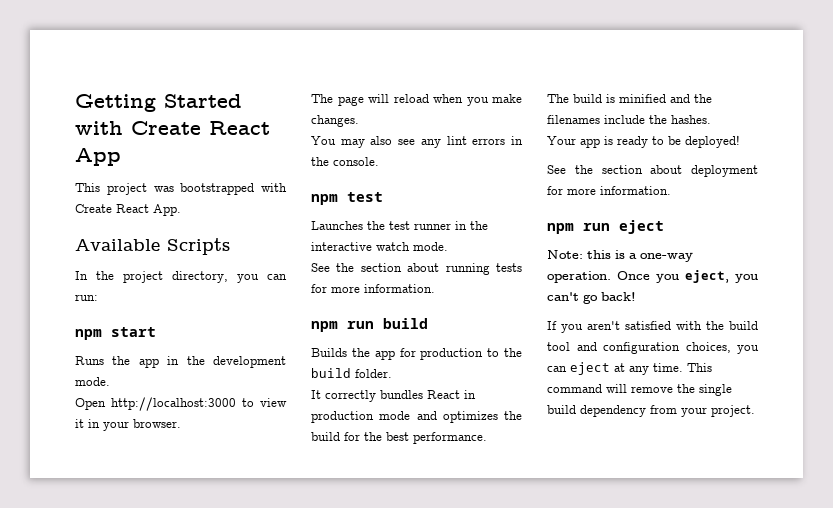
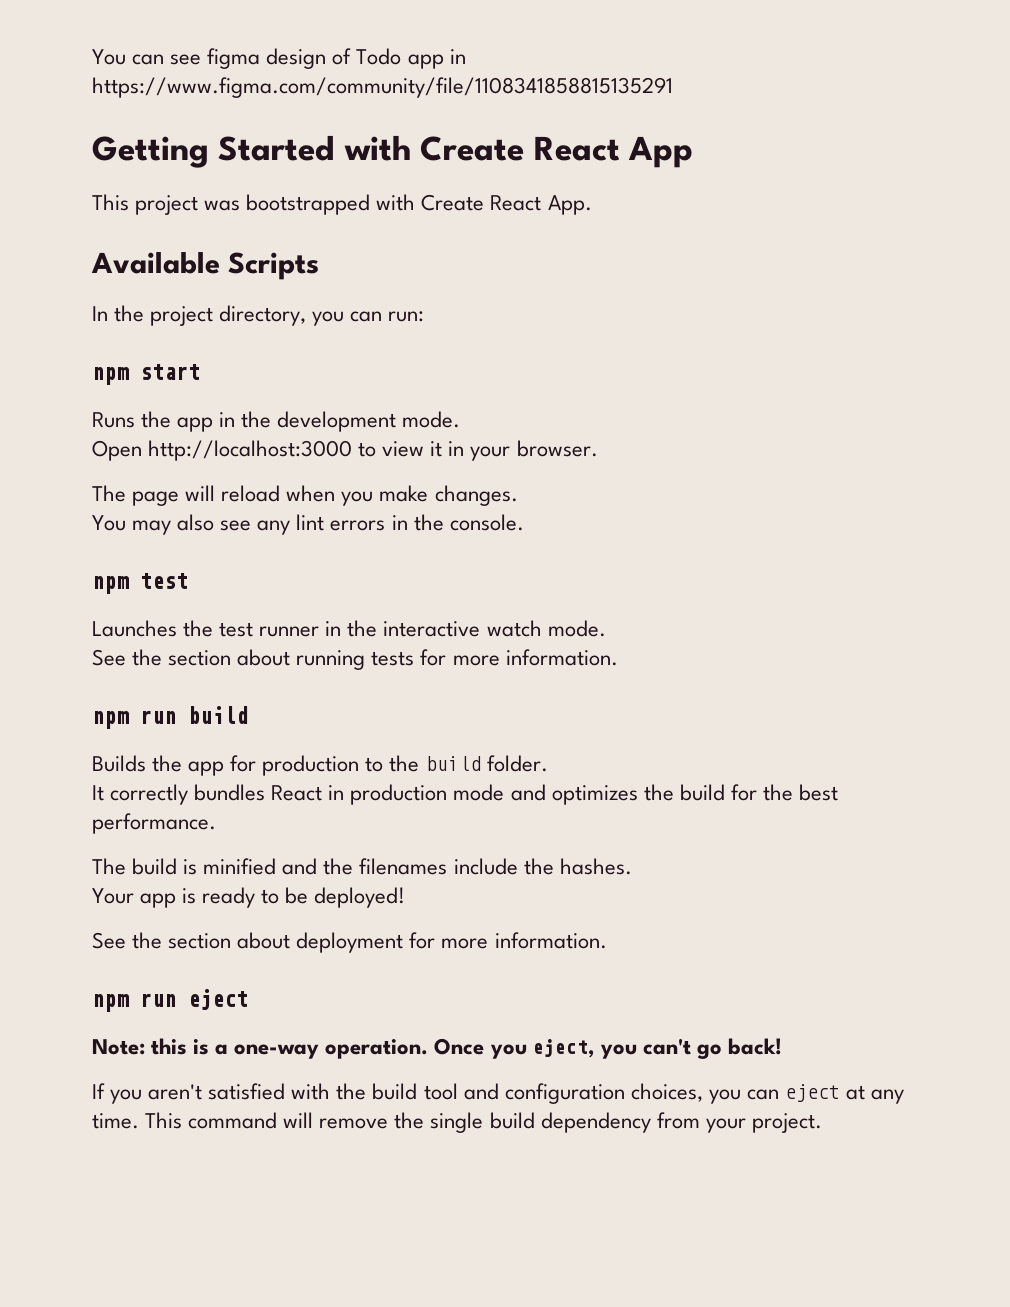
+ You can see figma design of Todo app in https://www.figma.com/community/file/1108341858815135291

